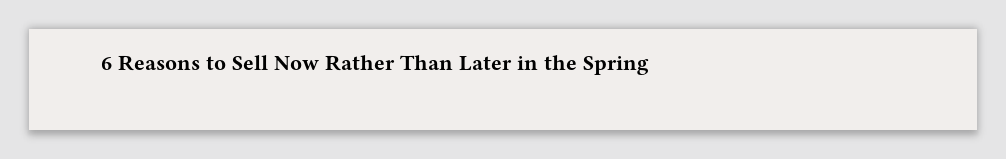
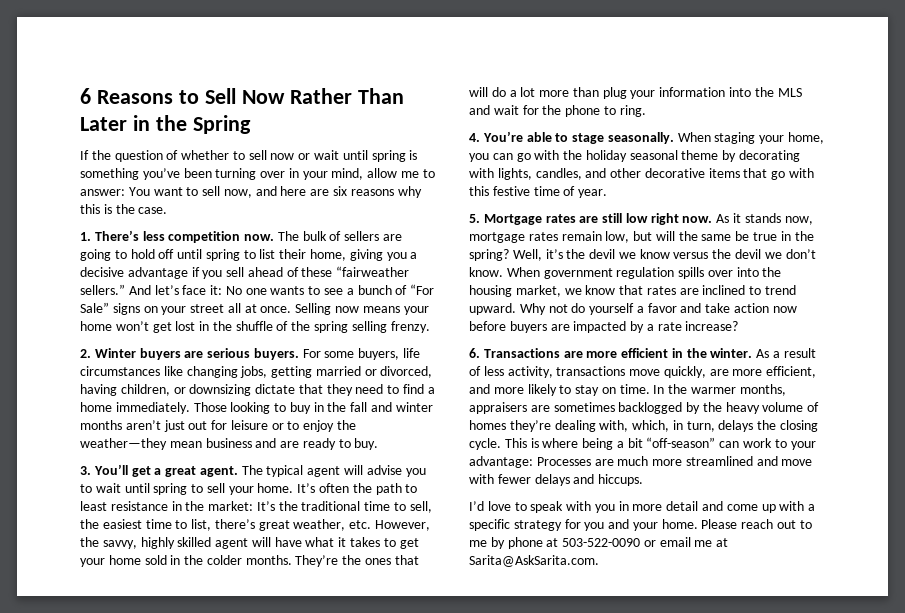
+ If the question of whether to sell now or wait until spring is something you’ve been turning over in your mind, allow me to answer: You want to sell now, and here are six reasons why this is the case.
+ 1. There’s less competition now. The bulk of sellers are going to hold off until spring to list their home, giving you a decisive advantage if you sell ahead of these “fairweather sellers.” And let’s face it: No one wants to see a bunch of “For Sale” signs on your street all at once. Selling now means your home won’t get lost in the shuffle of the spring selling frenzy.
+ 2. Winter buyers are serious buyers. For some buyers, life circumstances like changing jobs, getting married or divorced, having children, or downsizing dictate that they need to find a home immediately. Those looking to buy in the fall and winter months aren’t just out for leisure or to enjoy the weather—they mean business and are ready to buy.
+ 3. You’ll get a great agent. The typical agent will advise you to wait until spring to sell your home. It’s often the path to least resistance in the market: It’s the traditional time to sell, the easiest time to list, there’s great weather, etc. However, the savvy, highly skilled agent will have what it takes to get your home sold in the colder months. They’re the ones that will do a lot more than plug your information into the MLS and wait for the phone to ring.
+ 4. You’re able to stage seasonally. When staging your home, you can go with the holiday seasonal theme by decorating with lights, candles, and other decorative items that go with this festive time of year.
+ 5. Mortgage rates are still low right now. As it stands now, mortgage rates remain low, but will the same be true in the spring? Well, it’s the devil we know versus the devil we don’t know. When government regulation spills over into the housing market, we know that rates are inclined to trend upward. Why not do yourself a favor and take action now before buyers are impacted by a rate increase?
+ 6. Transactions are more efficient in the winter. As a result of less activity, transactions move quickly, are more efficient, and more likely to stay on time. In the warmer months, appraisers are sometimes backlogged by the heavy volume of homes they’re dealing with, which, in turn, delays the closing cycle. This is where being a bit “off-season” can work to your advantage: Processes are much more streamlined and move with fewer delays and hiccups.
+ I’d love to speak with you in more detail and come up with a specific strategy for you and your home. Please reach out to me by phone at 503-522-0090 or email me at Sarita@AskSarita.com.

